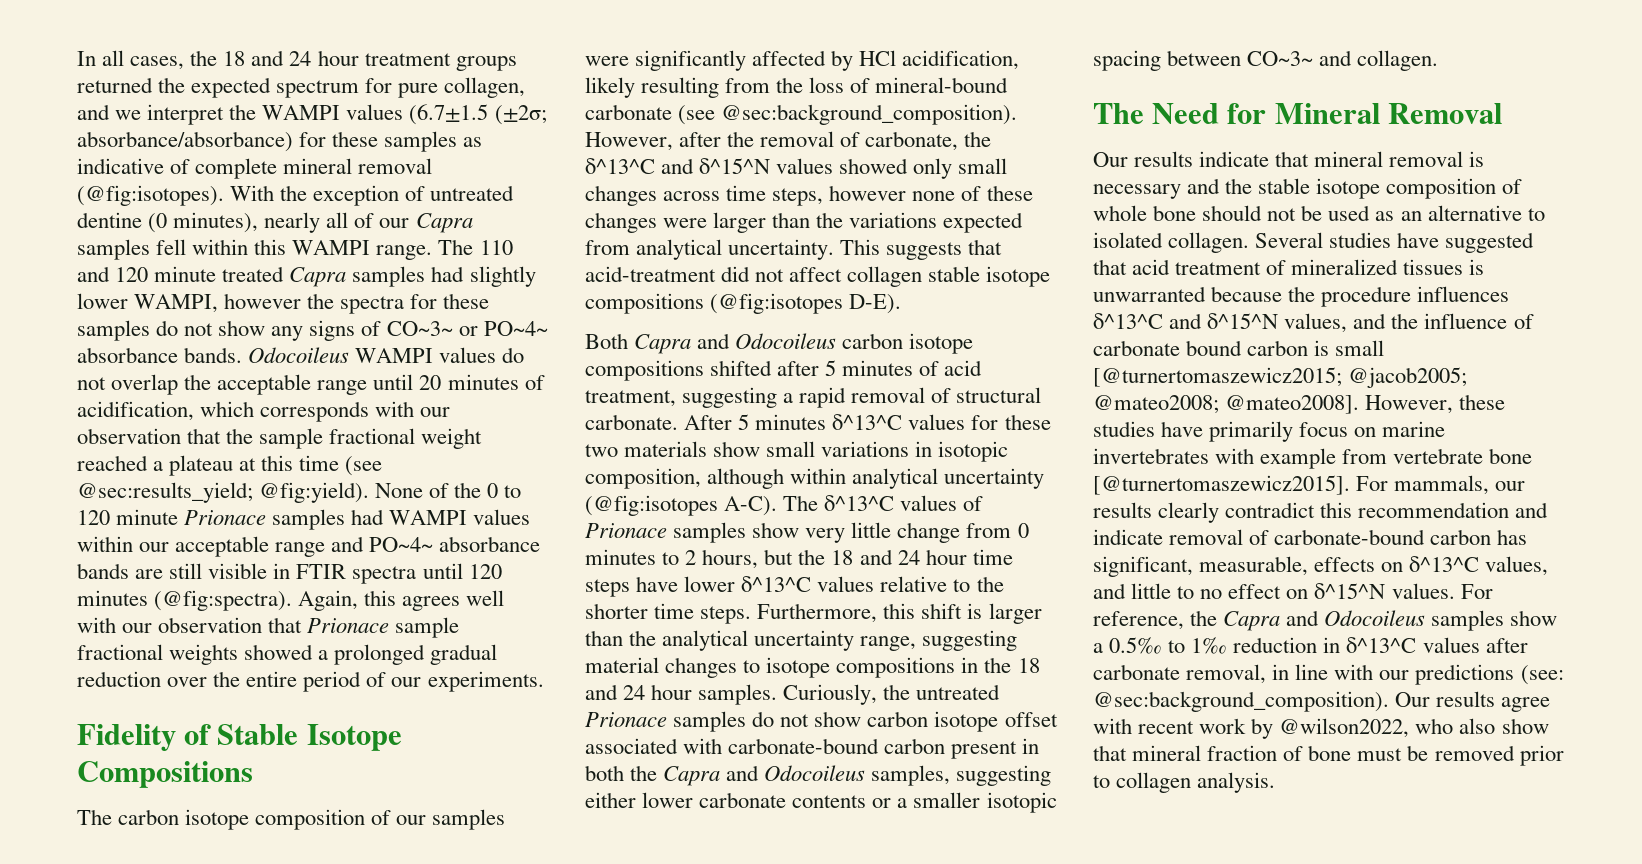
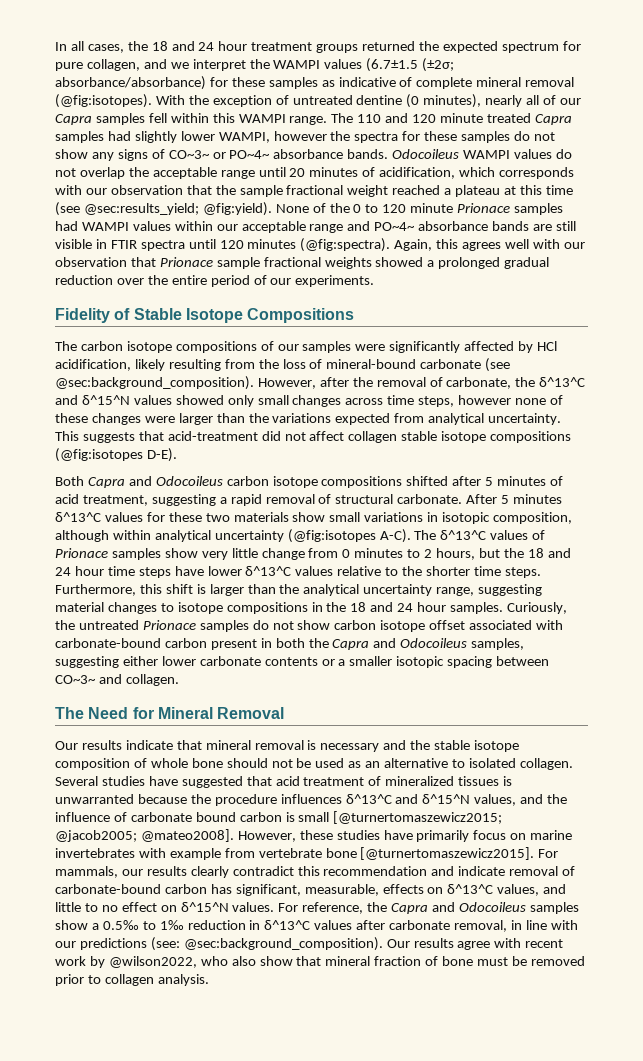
- The carbon isotope composition of our samples were significantly affected by HCl acidification, likely resulting from the loss of mineral-bound carbonate (see @sec:background_composition).
+ The carbon isotope compositions of our samples were significantly affected by HCl acidification, likely resulting from the loss of mineral-bound carbonate (see @sec:background_composition).
- Several studies have suggested that acid treatment of mineralized tissues is unwarranted because the procedure influences δ^13^C and δ^15^N values, and the influence of carbonate bound carbon is small [@turnertomaszewicz2015; @jacob2005; @mateo2008; @mateo2008].
+ Several studies have suggested that acid treatment of mineralized tissues is unwarranted because the procedure influences δ^13^C and δ^15^N values, and the influence of carbonate bound carbon is small [@turnertomaszewicz2015; @jacob2005; @mateo2008].

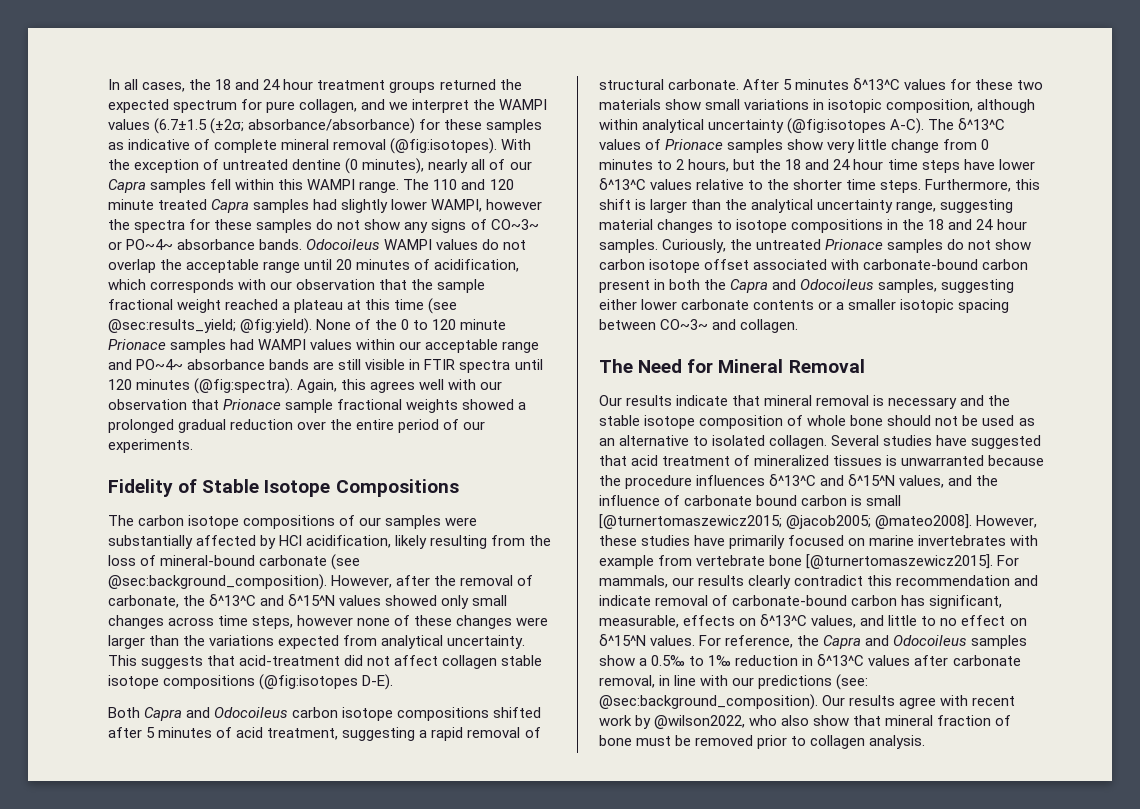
- The carbon isotope compositions of our samples were significantly affected by HCl acidification, likely resulting from the loss of mineral-bound carbonate (see @sec:background_composition).
+ The carbon isotope compositions of our samples were substantially affected by HCl acidification, likely resulting from the loss of mineral-bound carbonate (see @sec:background_composition).
- However, these studies have primarily focus on marine invertebrates with example from vertebrate bone [@turnertomaszewicz2015].
+ However, these studies have primarily focused on marine invertebrates with example from vertebrate bone [@turnertomaszewicz2015].

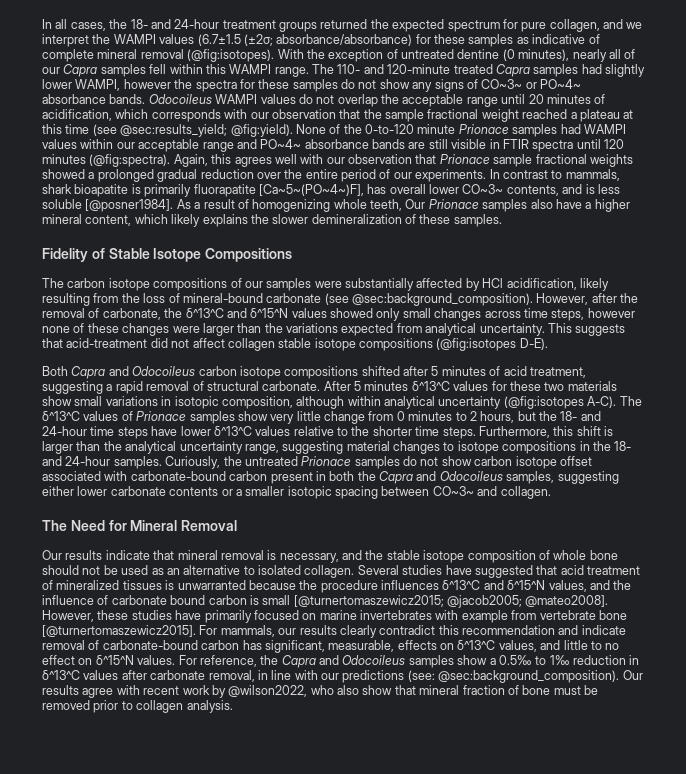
- In all cases, the 18 and 24 hour treatment groups returned the expected spectrum for pure collagen, and we interpret the WAMPI values (6.7±1.5 (±2σ; absorbance/absorbance) for these samples as indicative of complete mineral removal (@fig:isotopes).
+ In all cases, the 18- and 24-hour treatment groups returned the expected spectrum for pure collagen, and we interpret the WAMPI values (6.7±1.5 (±2σ; absorbance/absorbance) for these samples as indicative of complete mineral removal (@fig:isotopes).
- The 110 and 120 minute treated Capra samples had slightly lower WAMPI, however the spectra for these samples do not show any signs of CO~3~ or PO~4~ absorbance bands.
+ The 110- and 120-minute treated Capra samples had slightly lower WAMPI, however the spectra for these samples do not show any signs of CO~3~ or PO~4~ absorbance bands.
- None of the 0 to 120 minute Prionace samples had WAMPI values within our acceptable range and PO~4~ absorbance bands are still visible in FTIR spectra until 120 minutes (@fig:spectra).
+ None of the 0-to-120 minute Prionace samples had WAMPI values within our acceptable range and PO~4~ absorbance bands are still visible in FTIR spectra until 120 minutes (@fig:spectra).
+ In contrast to mammals, shark bioapatite is primarily fluorapatite [Ca~5~(PO~4~)F], has overall lower CO~3~ contents, and is less soluble [@posner1984]. As a result of homogenizing whole teeth, Our Prionace samples also have a higher mineral content, which likely explains the slower demineralization of these samples.
- The δ^13^C values of Prionace samples show very little change from 0 minutes to 2 hours, but the 18 and 24 hour time steps have lower δ^13^C values relative to the shorter time steps.
+ The δ^13^C values of Prionace samples show very little change from 0 minutes to 2 hours, but the 18- and 24-hour time steps have lower δ^13^C values relative to the shorter time steps.
- Furthermore, this shift is larger than the analytical uncertainty range, suggesting material changes to isotope compositions in the 18 and 24 hour samples.
+ Furthermore, this shift is larger than the analytical uncertainty range, suggesting material changes to isotope compositions in the 18- and 24-hour samples.
- Our results indicate that mineral removal is necessary and the stable isotope composition of whole bone should not be used as an alternative to isolated collagen.
+ Our results indicate that mineral removal is necessary, and the stable isotope composition of whole bone should not be used as an alternative to isolated collagen.

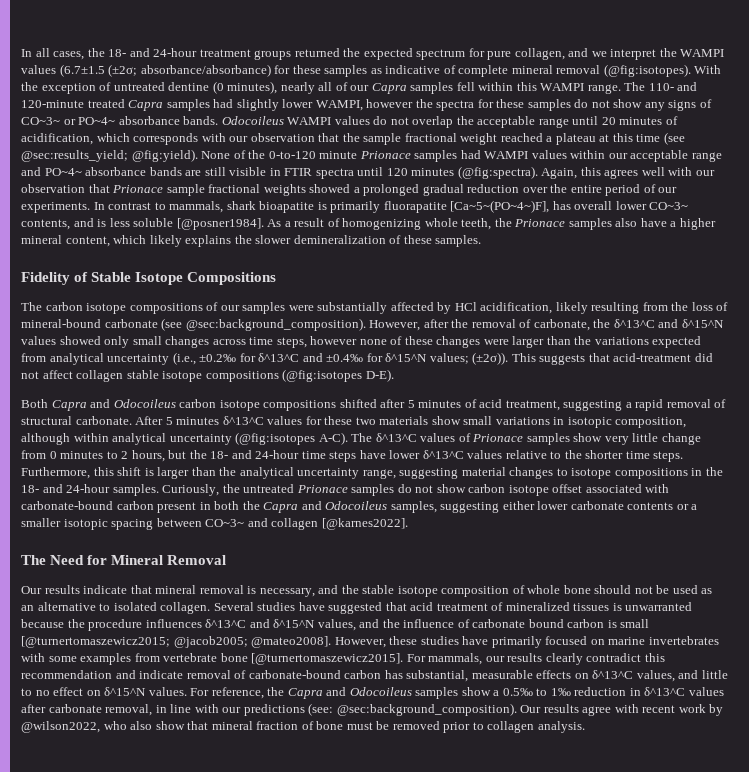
- As a result of homogenizing whole teeth, Our Prionace samples also have a higher mineral content, which likely explains the slower demineralization of these samples.
+ As a result of homogenizing whole teeth, the Prionace samples also have a higher mineral content, which likely explains the slower demineralization of these samples.
- However, after the removal of carbonate, the δ^13^C and δ^15^N values showed only small changes across time steps, however none of these changes were larger than the variations expected from analytical uncertainty.
+ However, after the removal of carbonate, the δ^13^C and δ^15^N values showed only small changes across time steps, however none of these changes were larger than the variations expected from analytical uncertainty (i.e., ±0.2‰ for δ^13^C and ±0.4‰ for δ^15^N values; (±2σ)).
- Curiously, the untreated Prionace samples do not show carbon isotope offset associated with carbonate-bound carbon present in both the Capra and Odocoileus samples, suggesting either lower carbonate contents or a smaller isotopic spacing between CO~3~ and collagen.
+ Curiously, the untreated Prionace samples do not show carbon isotope offset associated with carbonate-bound carbon present in both the Capra and Odocoileus samples, suggesting either lower carbonate contents or a smaller isotopic spacing between CO~3~ and collagen [@karnes2022].
- However, these studies have primarily focused on marine invertebrates with example from vertebrate bone [@turnertomaszewicz2015].
+ However, these studies have primarily focused on marine invertebrates with some examples from vertebrate bone [@turnertomaszewicz2015].
- For mammals, our results clearly contradict this recommendation and indicate removal of carbonate-bound carbon has significant, measurable, effects on δ^13^C values, and little to no effect on δ^15^N values.
+ For mammals, our results clearly contradict this recommendation and indicate removal of carbonate-bound carbon has substantial, measurable effects on δ^13^C values, and little to no effect on δ^15^N values.

